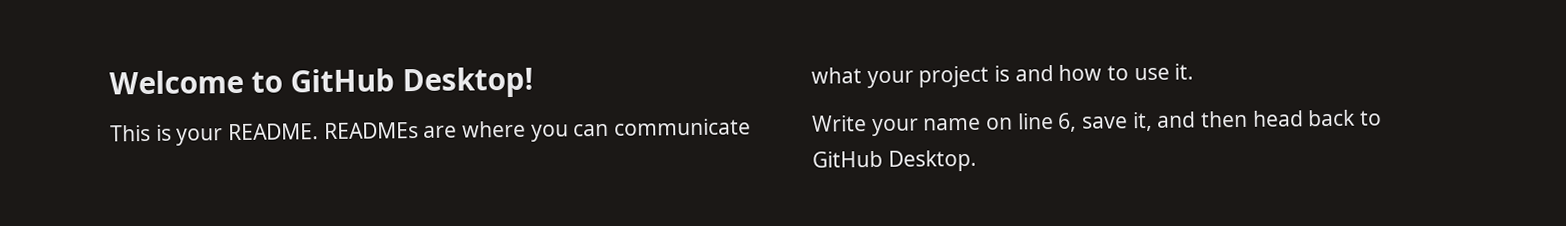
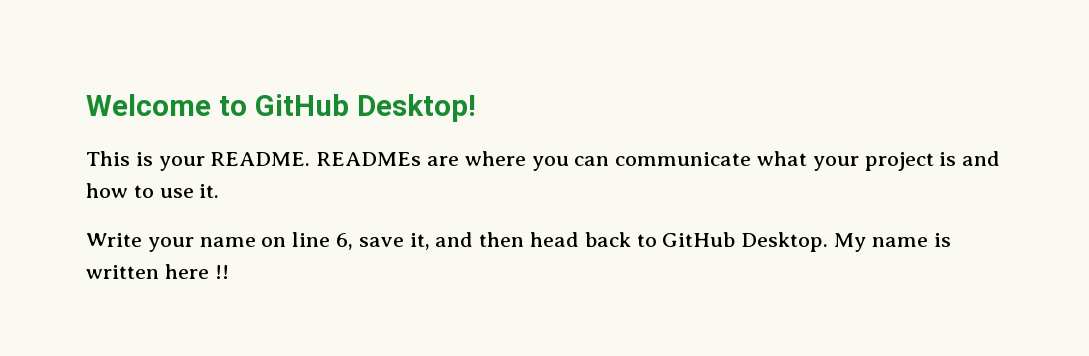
+ My name is written here !!

